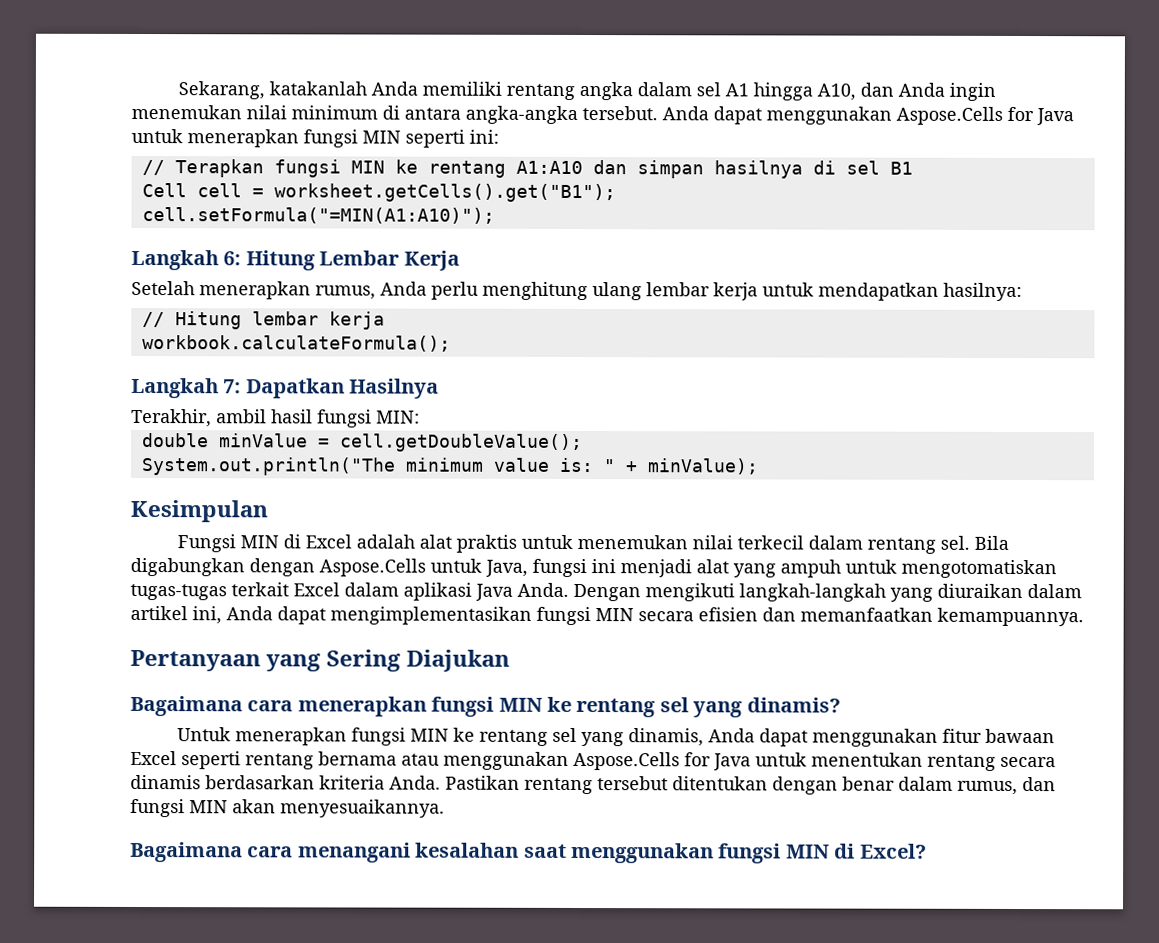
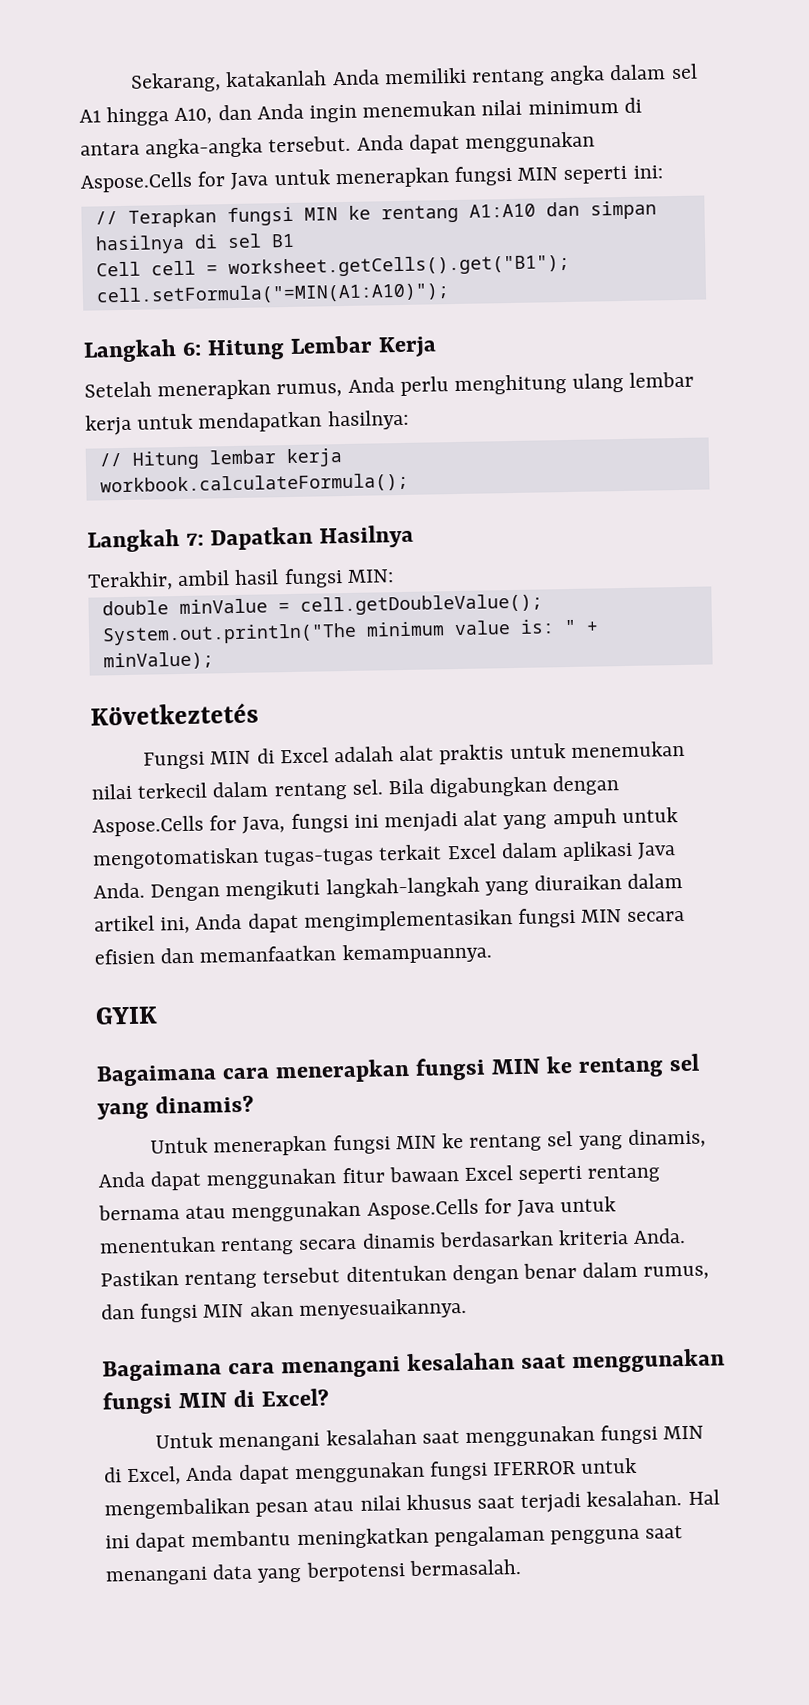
- Kesimpulan
+ Következtetés
- Bila digabungkan dengan Aspose.Cells untuk Java, fungsi ini menjadi alat yang ampuh untuk mengotomatiskan tugas-tugas terkait Excel dalam aplikasi Java Anda.
+ Bila digabungkan dengan Aspose.Cells for Java, fungsi ini menjadi alat yang ampuh untuk mengotomatiskan tugas-tugas terkait Excel dalam aplikasi Java Anda.
- Pertanyaan yang Sering Diajukan
+ GYIK
+ Untuk menangani kesalahan saat menggunakan fungsi MIN di Excel, Anda dapat menggunakan fungsi IFERROR untuk mengembalikan pesan atau nilai khusus saat terjadi kesalahan. Hal ini dapat membantu meningkatkan pengalaman pengguna saat menangani data yang berpotensi bermasalah.

